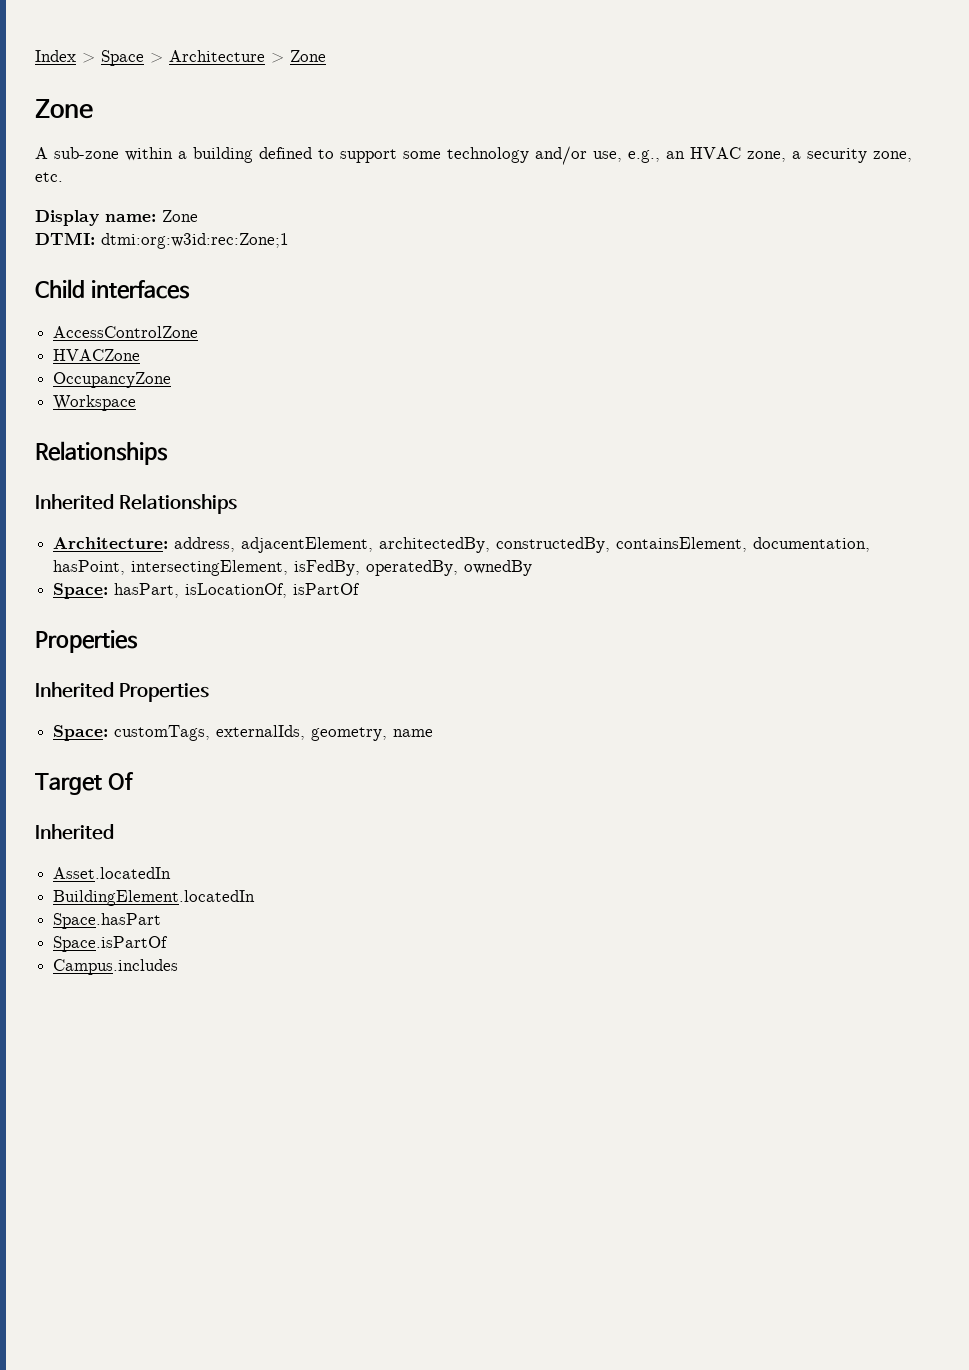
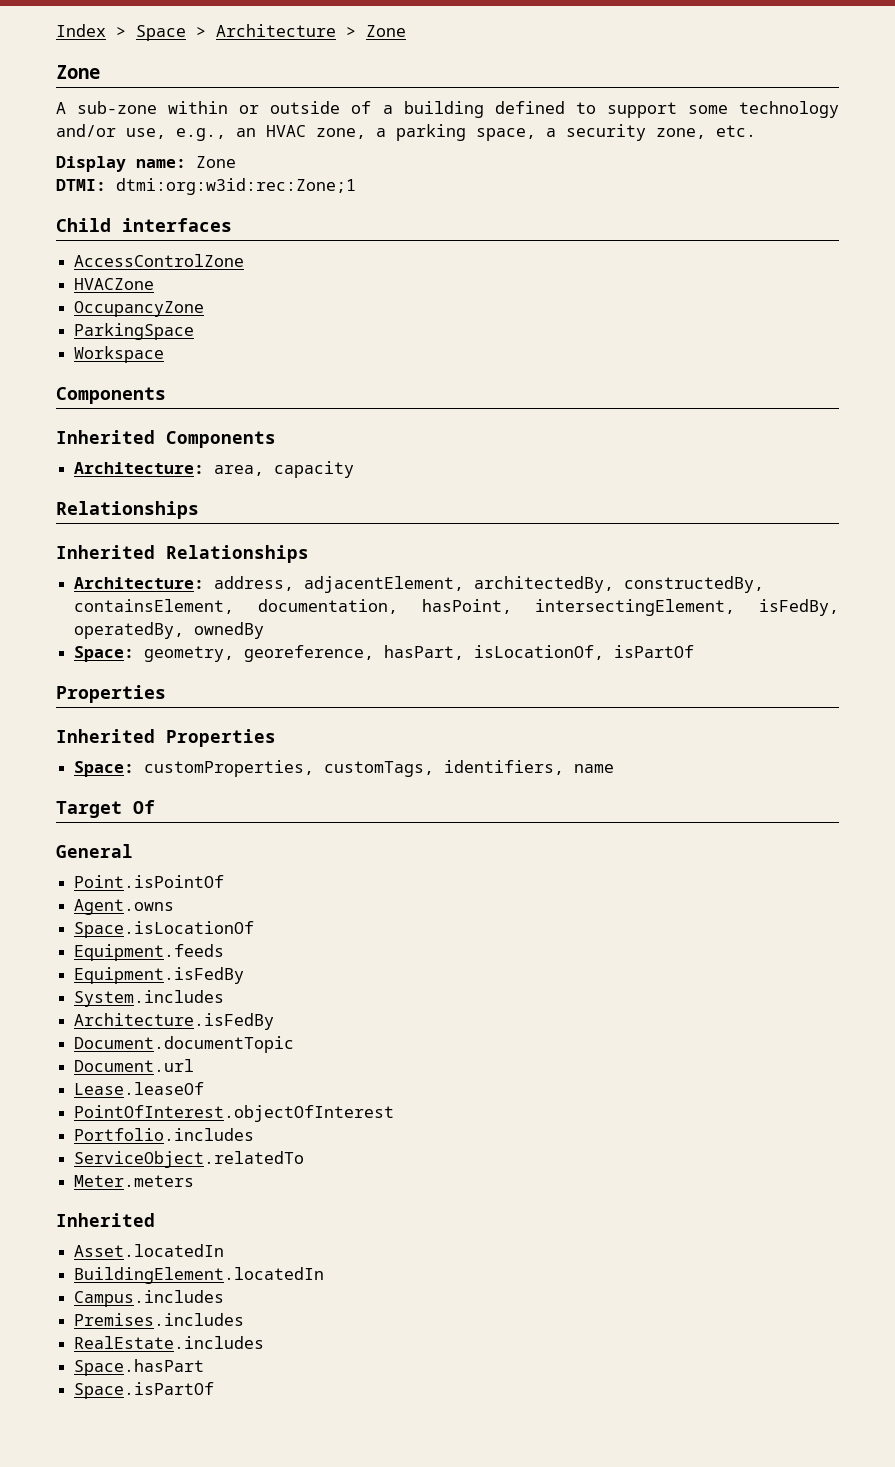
- A sub-zone within a building defined to support some technology and/or use, e.g., an HVAC zone, a security zone, etc.
+ A sub-zone within or outside of a building defined to support some technology and/or use, e.g., an HVAC zone, a parking space, a security zone, etc.
+ ParkingSpace
  Workspace
+ Components
+ Inherited Components
+ Architecture: area, capacity
- Space: hasPart, isLocationOf, isPartOf
+ Space: geometry, georeference, hasPart, isLocationOf, isPartOf
- Space: customTags, externalIds, geometry, name
+ Space: customProperties, customTags, identifiers, name
+ General
+ Point.isPointOf
+ Agent.owns
+ Space.isLocationOf
+ Equipment.feeds
+ Equipment.isFedBy
+ System.includes
+ Architecture.isFedBy
+ Document.documentTopic
+ Document.url
+ Lease.leaseOf
+ PointOfInterest.objectOfInterest
+ Portfolio.includes
+ ServiceObject.relatedTo
+ Meter.meters
+ Campus.includes
+ Premises.includes
+ RealEstate.includes
- Campus.includes

